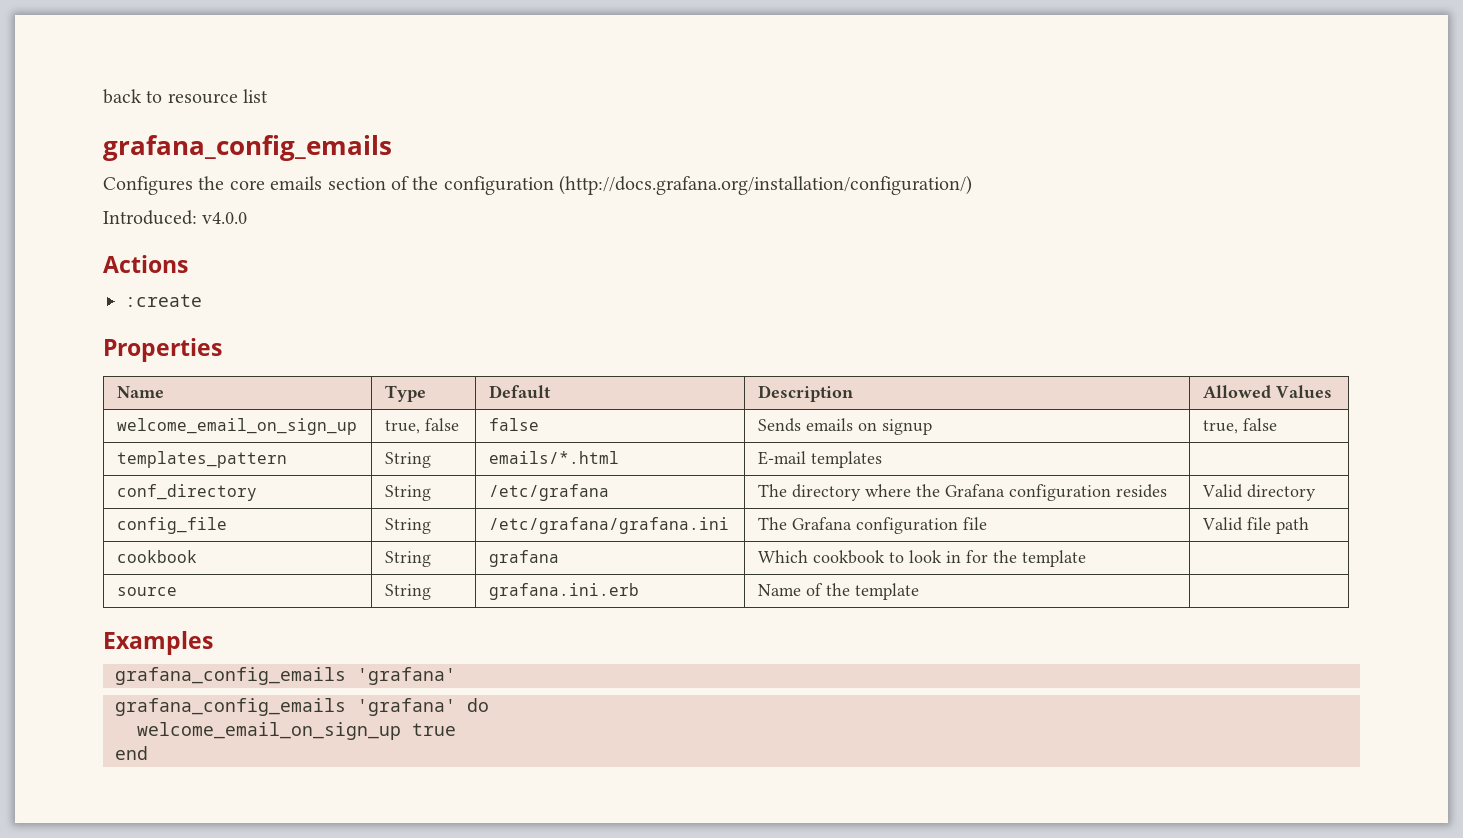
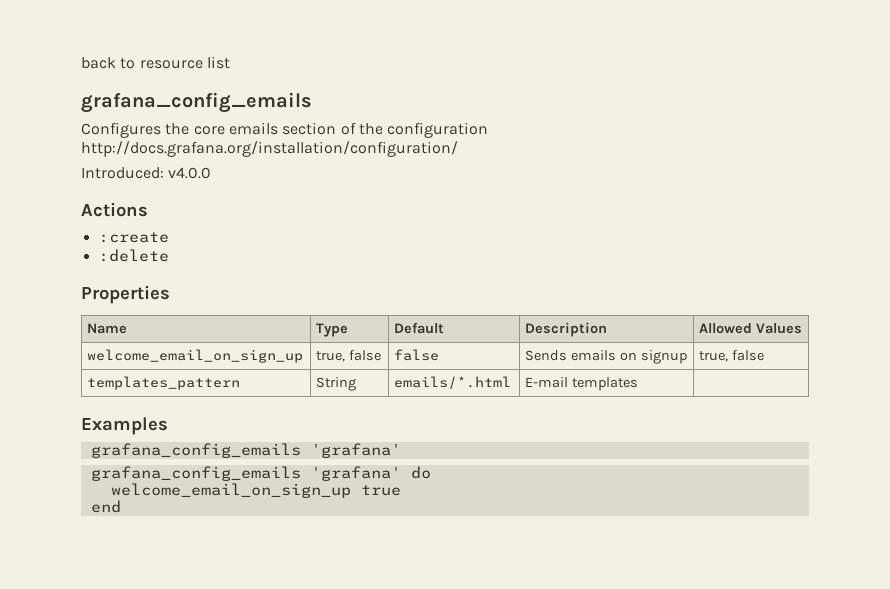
- Configures the core emails section of the configuration (http://docs.grafana.org/installation/configuration/)
+ Configures the core emails section of the configuration http://docs.grafana.org/installation/configuration/
+ :delete
- conf_directory | String | /etc/grafana | The directory where the Grafana configuration resides | Valid directory
- config_file | String | /etc/grafana/grafana.ini | The Grafana configuration file | Valid file path
- cookbook | String | grafana | Which cookbook to look in for the template |
- source | String | grafana.ini.erb | Name of the template |

